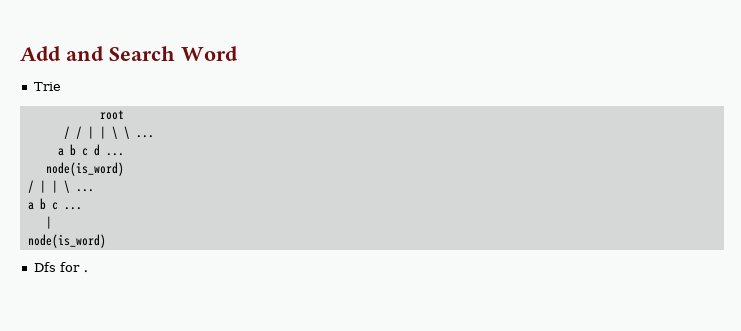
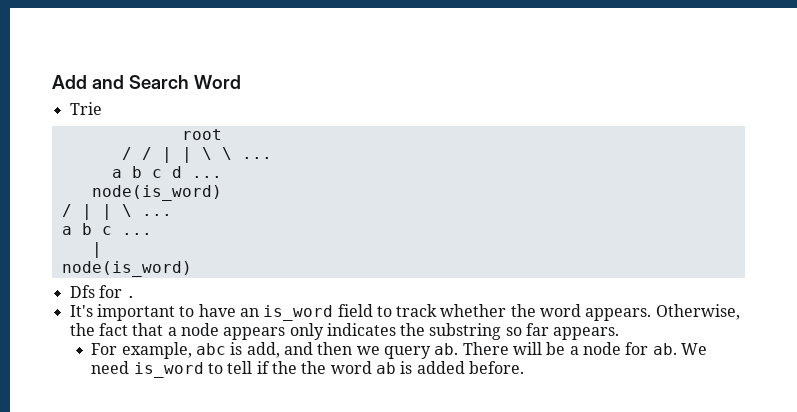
+ It's important to have an is_word field to track whether the word appears. Otherwise, the fact that a node appears only indicates the substring so far appears.
+ For example, abc is add, and then we query ab. There will be a node for ab. We need is_word to tell if the the word ab is added before.

